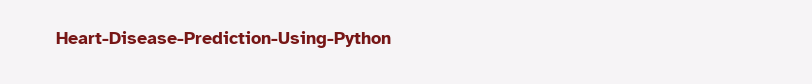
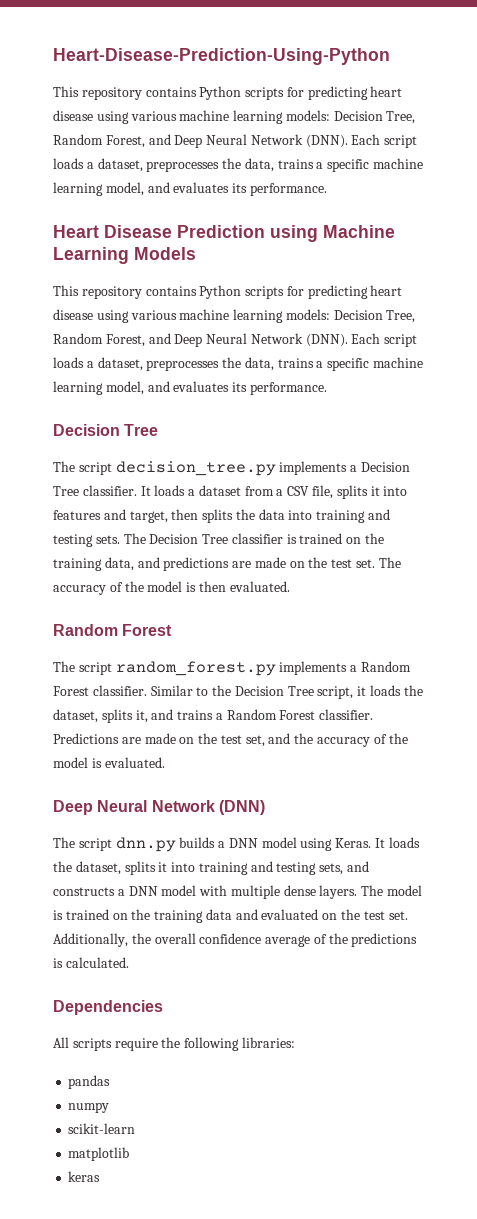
  Heart-Disease-Prediction-Using-Python
+ This repository contains Python scripts for predicting heart disease using various machine learning models: Decision Tree, Random Forest, and Deep Neural Network (DNN). Each script loads a dataset, preprocesses the data, trains a specific machine learning model, and evaluates its performance.
+ Heart Disease Prediction using Machine Learning Models
+ This repository contains Python scripts for predicting heart disease using various machine learning models: Decision Tree, Random Forest, and Deep Neural Network (DNN). Each script loads a dataset, preprocesses the data, trains a specific machine learning model, and evaluates its performance.
+ Decision Tree
+ The script decision_tree.py implements a Decision Tree classifier. It loads a dataset from a CSV file, splits it into features and target, then splits the data into training and testing sets. The Decision Tree classifier is trained on the training data, and predictions are made on the test set. The accuracy of the model is then evaluated.
+ Random Forest
+ The script random_forest.py implements a Random Forest classifier. Similar to the Decision Tree script, it loads the dataset, splits it, and trains a Random Forest classifier. Predictions are made on the test set, and the accuracy of the model is evaluated.
+ Deep Neural Network (DNN)
+ The script dnn.py builds a DNN model using Keras. It loads the dataset, splits it into training and testing sets, and constructs a DNN model with multiple dense layers. The model is trained on the training data and evaluated on the test set. Additionally, the overall confidence average of the predictions is calculated.
+ Dependencies
+ All scripts require the following libraries:
+ pandas
+ numpy
+ scikit-learn
+ matplotlib
+ keras

